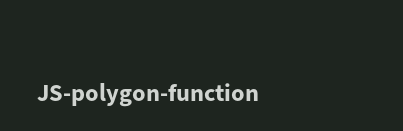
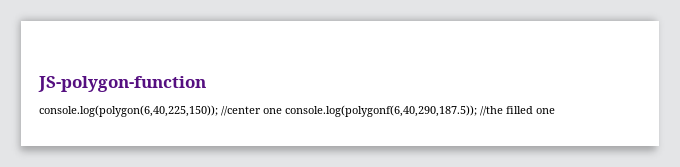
+ console.log(polygon(6,40,225,150)); //center one console.log(polygonf(6,40,290,187.5)); //the filled one

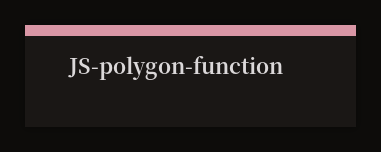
- console.log(polygon(6,40,225,150)); //center one console.log(polygonf(6,40,290,187.5)); //the filled one

